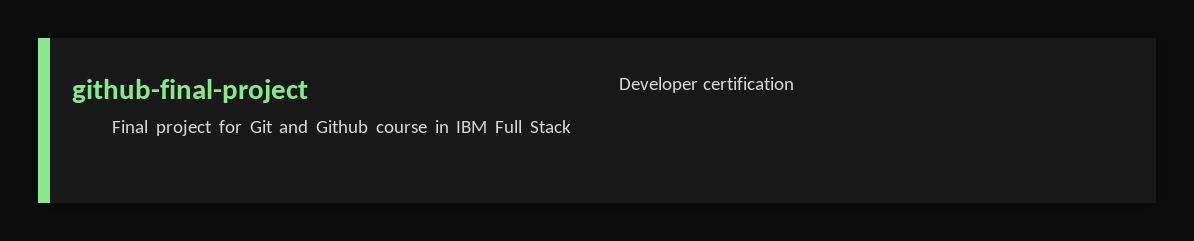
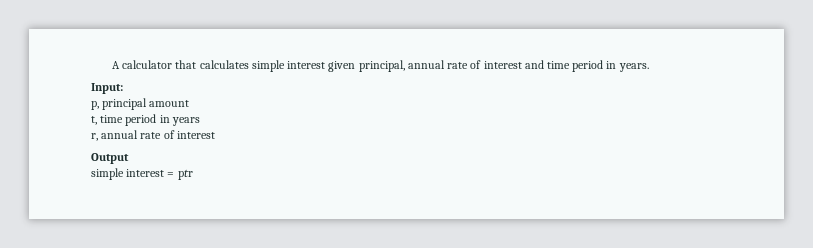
- github-final-project
- Final project for Git and Github course in IBM Full Stack Developer certification
+ A calculator that calculates simple interest given principal, annual rate of interest and time period in years.
+ Input:
+ p, principal amount
+ t, time period in years
+ r, annual rate of interest
+ Output
+ simple interest = ptr

